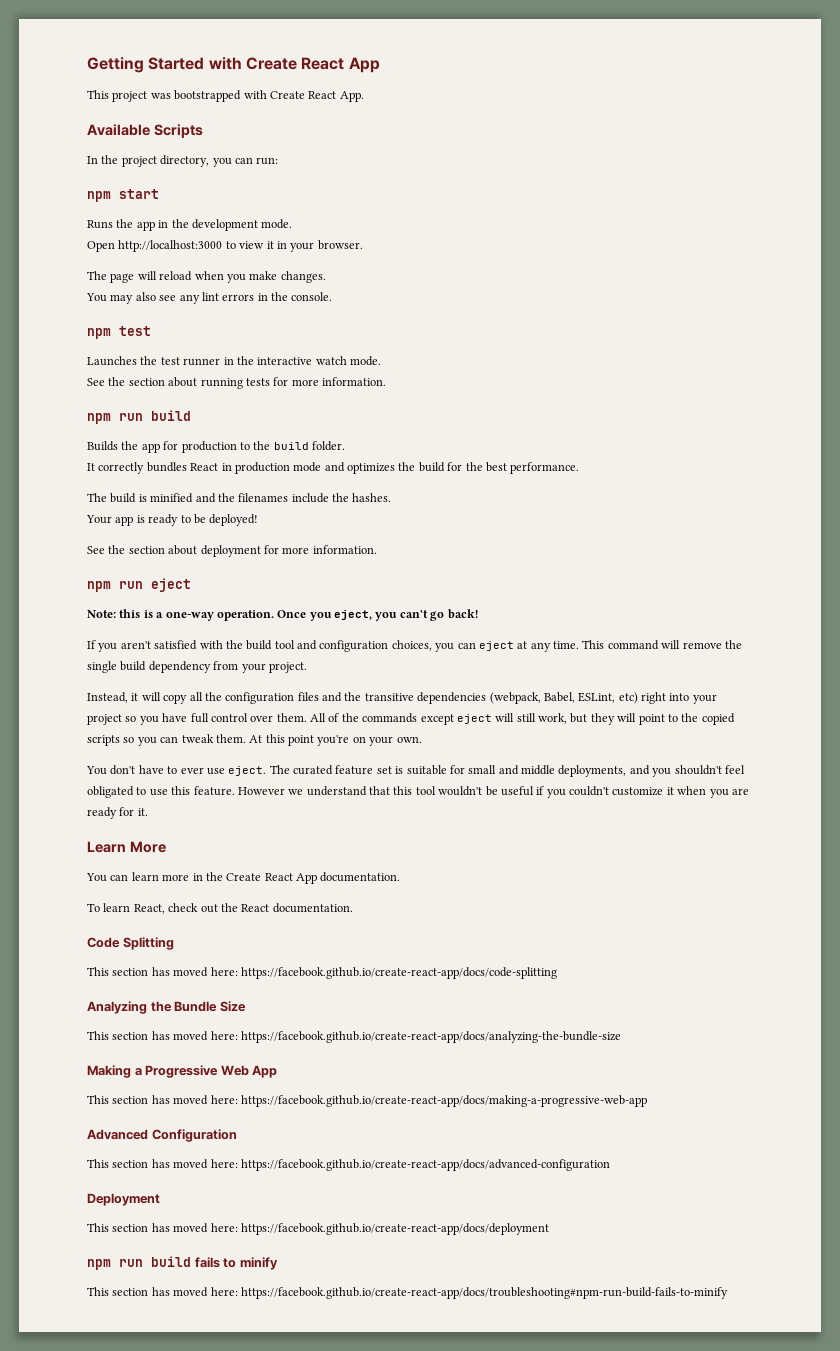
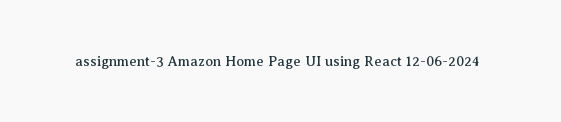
- Getting Started with Create React App
- This project was bootstrapped with Create React App.
- Available Scripts
- In the project directory, you can run:
- npm start
- Runs the app in the development mode.
- Open http://localhost:3000 to view it in your browser.
- The page will reload when you make changes.
- You may also see any lint errors in the console.
- npm test
- Launches the test runner in the interactive watch mode.
- See the section about running tests for more information.
- npm run build
- Builds the app for production to the build folder.
- It correctly bundles React in production mode and optimizes the build for the best performance.
- The build is minified and the filenames include the hashes.
- Your app is ready to be deployed!
- See the section about deployment for more information.
- npm run eject
- Note: this is a one-way operation. Once you eject, you can't go back!
- If you aren't satisfied with the build tool and configuration choices, you can eject at any time. This command will remove the single build dependency from your project.
- Instead, it will copy all the configuration files and the transitive dependencies (webpack, Babel, ESLint, etc) right into your project so you have full control over them. All of the commands except eject will still work, but they will point to the copied scripts so you can tweak them. At this point you're on your own.
- You don't have to ever use eject. The curated feature set is suitable for small and middle deployments, and you shouldn't feel obligated to use this feature. However we understand that this tool wouldn't be useful if you couldn't customize it when you are ready for it.
- Learn More
- You can learn more in the Create React App documentation.
- To learn React, check out the React documentation.
- Code Splitting
- This section has moved here: https://facebook.github.io/create-react-app/docs/code-splitting
- Analyzing the Bundle Size
- This section has moved here: https://facebook.github.io/create-react-app/docs/analyzing-the-bundle-size
- Making a Progressive Web App
- This section has moved here: https://facebook.github.io/create-react-app/docs/making-a-progressive-web-app
- Advanced Configuration
- This section has moved here: https://facebook.github.io/create-react-app/docs/advanced-configuration
- Deployment
- This section has moved here: https://facebook.github.io/create-react-app/docs/deployment
- npm run build fails to minify
- This section has moved here: https://facebook.github.io/create-react-app/docs/troubleshooting#npm-run-build-fails-to-minify
+ assignment-3 Amazon Home Page UI using React 12-06-2024

